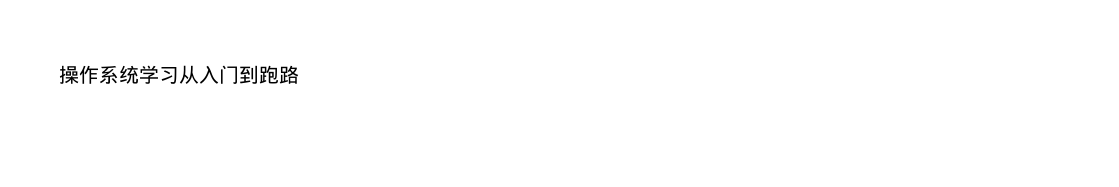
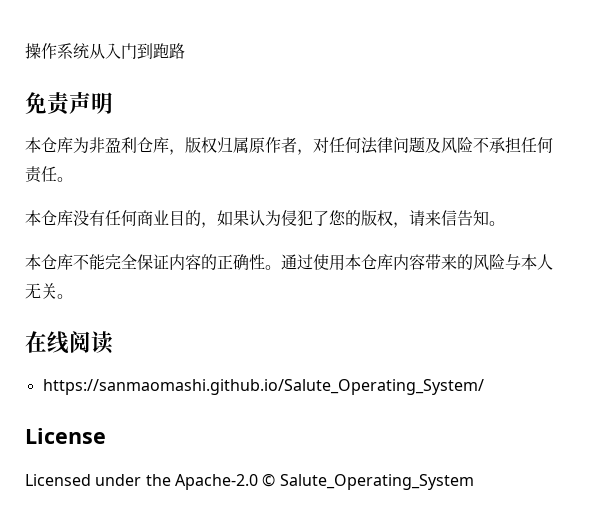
- 操作系统学习从入门到跑路
+ 操作系统从入门到跑路
+ 免责声明
+ 本仓库为非盈利仓库，版权归属原作者，对任何法律问题及风险不承担任何责任。
+ 本仓库没有任何商业目的，如果认为侵犯了您的版权，请来信告知。
+ 本仓库不能完全保证内容的正确性。通过使用本仓库内容带来的风险与本人无关。
+ 在线阅读
+ https://sanmaomashi.github.io/Salute_Operating_System/
+ License
+ Licensed under the Apache-2.0 © Salute_Operating_System

